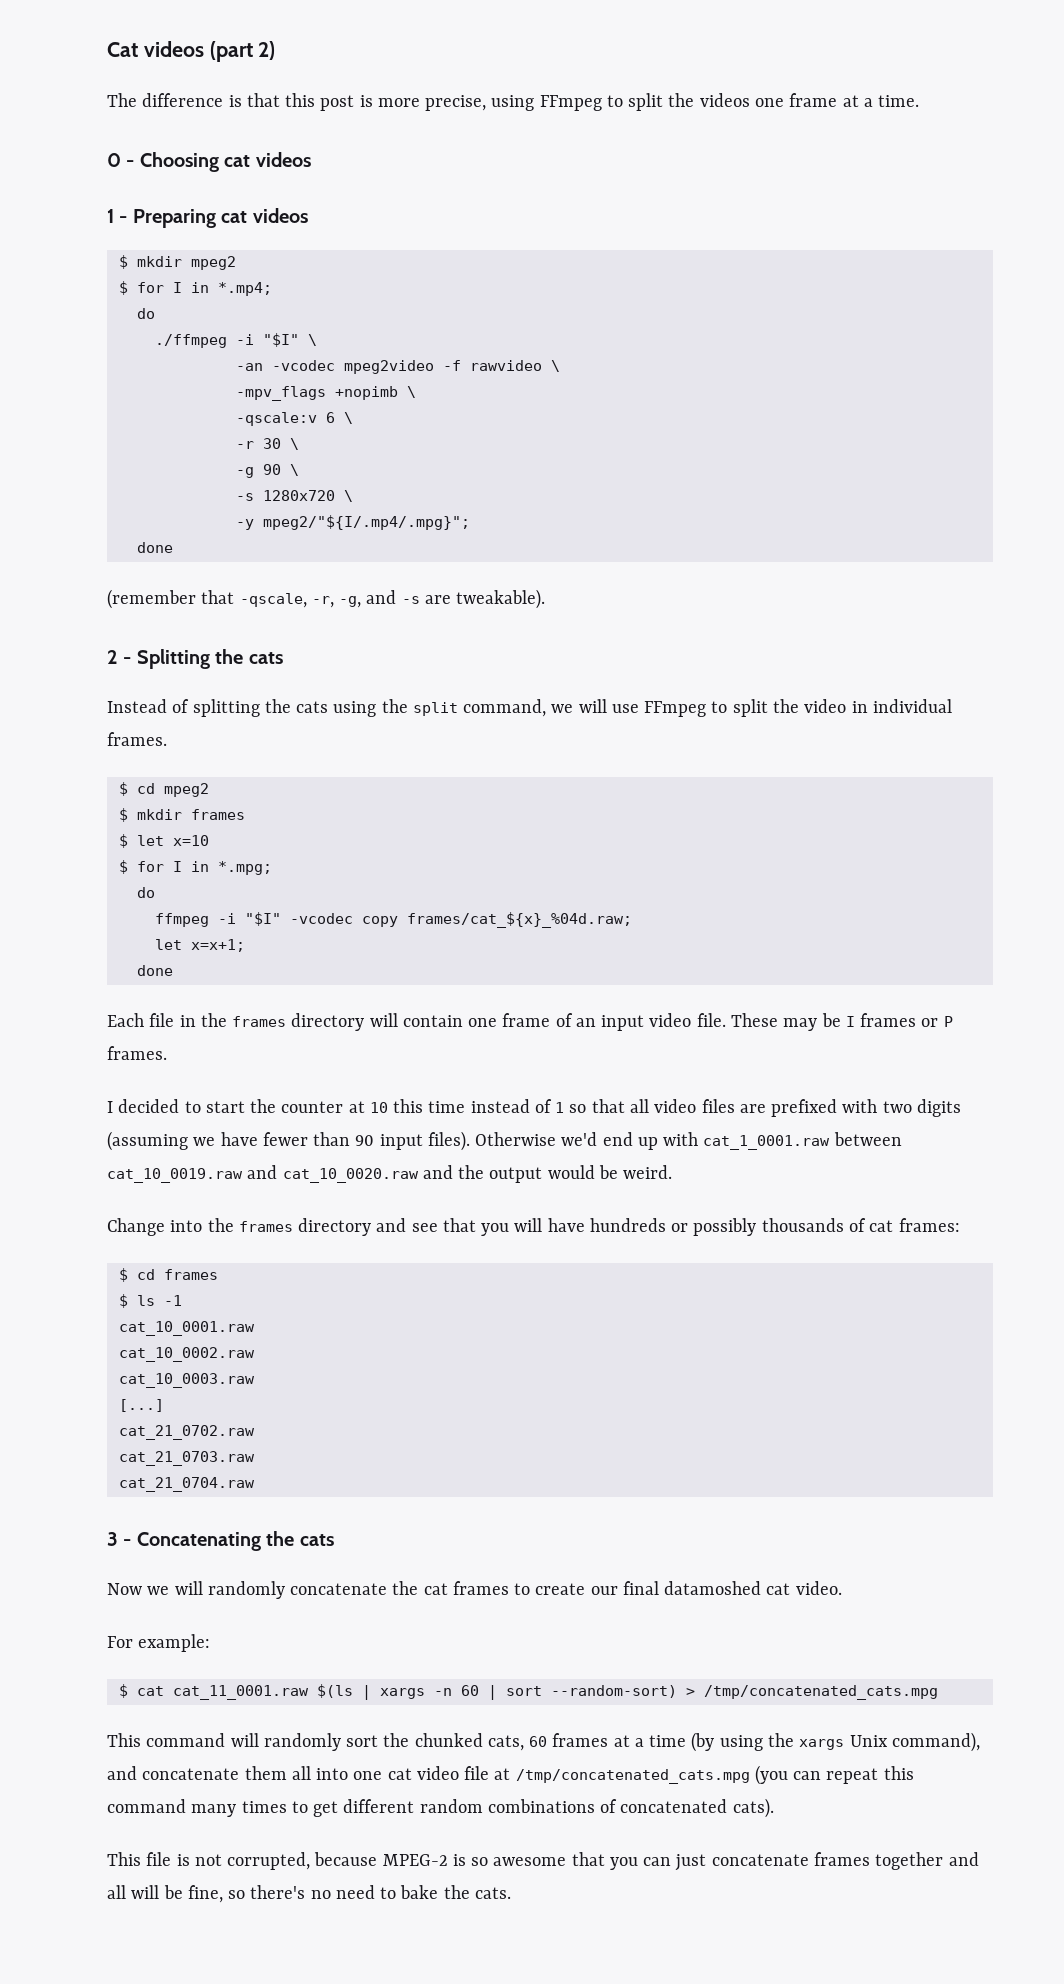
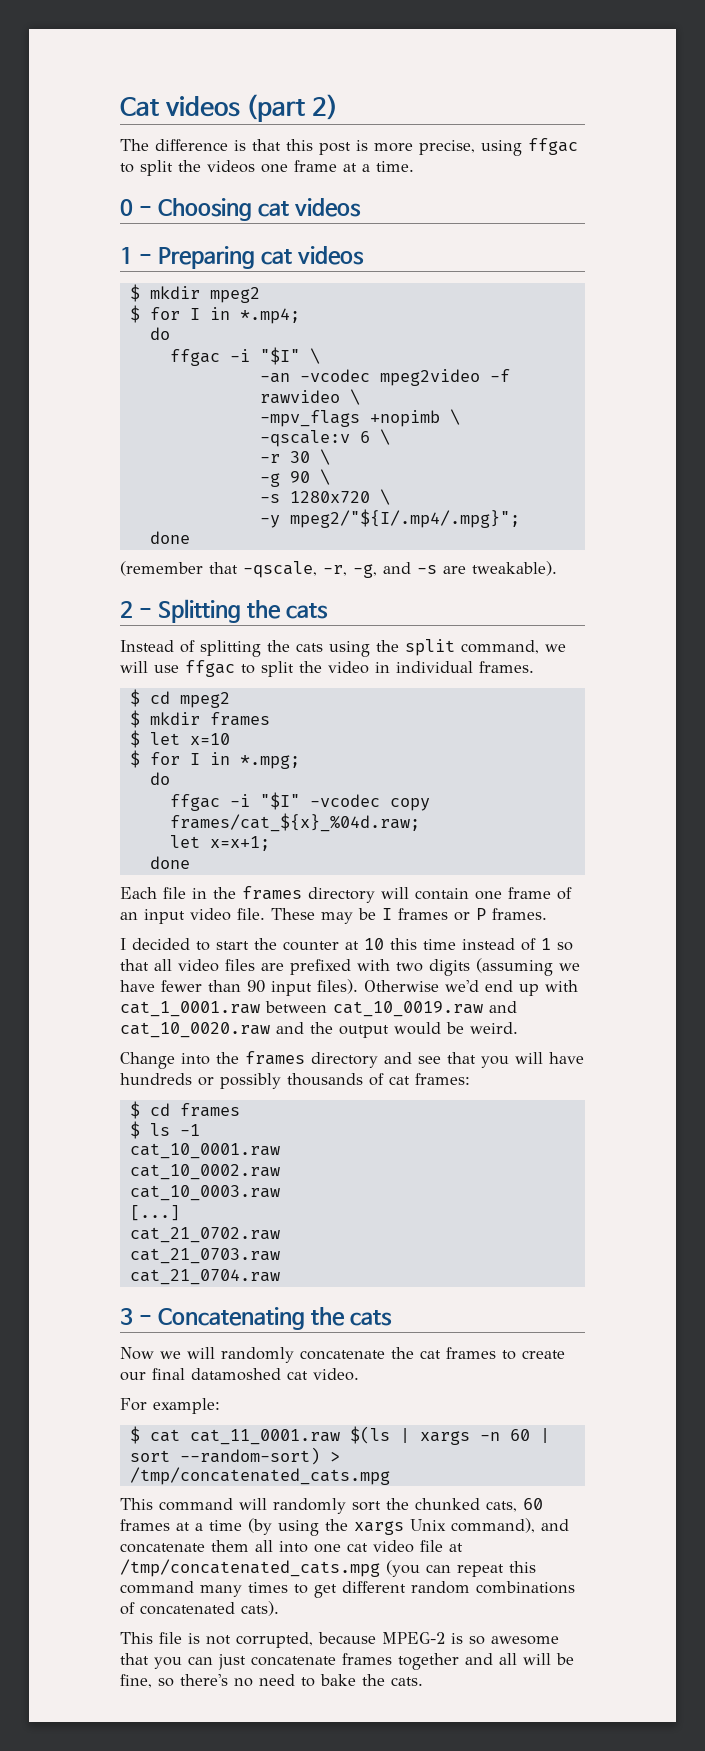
- The difference is that this post is more precise, using FFmpeg to split the videos one frame at a time.
+ The difference is that this post is more precise, using ffgac to split the videos one frame at a time.
- ./ffmpeg -i "$I" \
+ ffgac -i "$I" \
- Instead of splitting the cats using the split command, we will use FFmpeg to split the video in individual frames.
+ Instead of splitting the cats using the split command, we will use ffgac to split the video in individual frames.
- ffmpeg -i "$I" -vcodec copy frames/cat_${x}_%04d.raw;
+ ffgac -i "$I" -vcodec copy frames/cat_${x}_%04d.raw;

